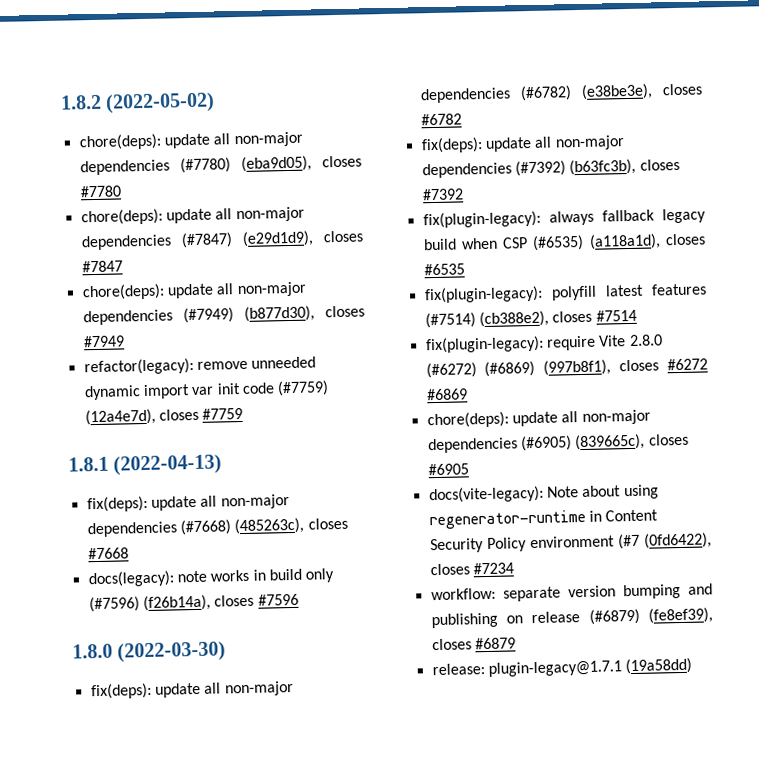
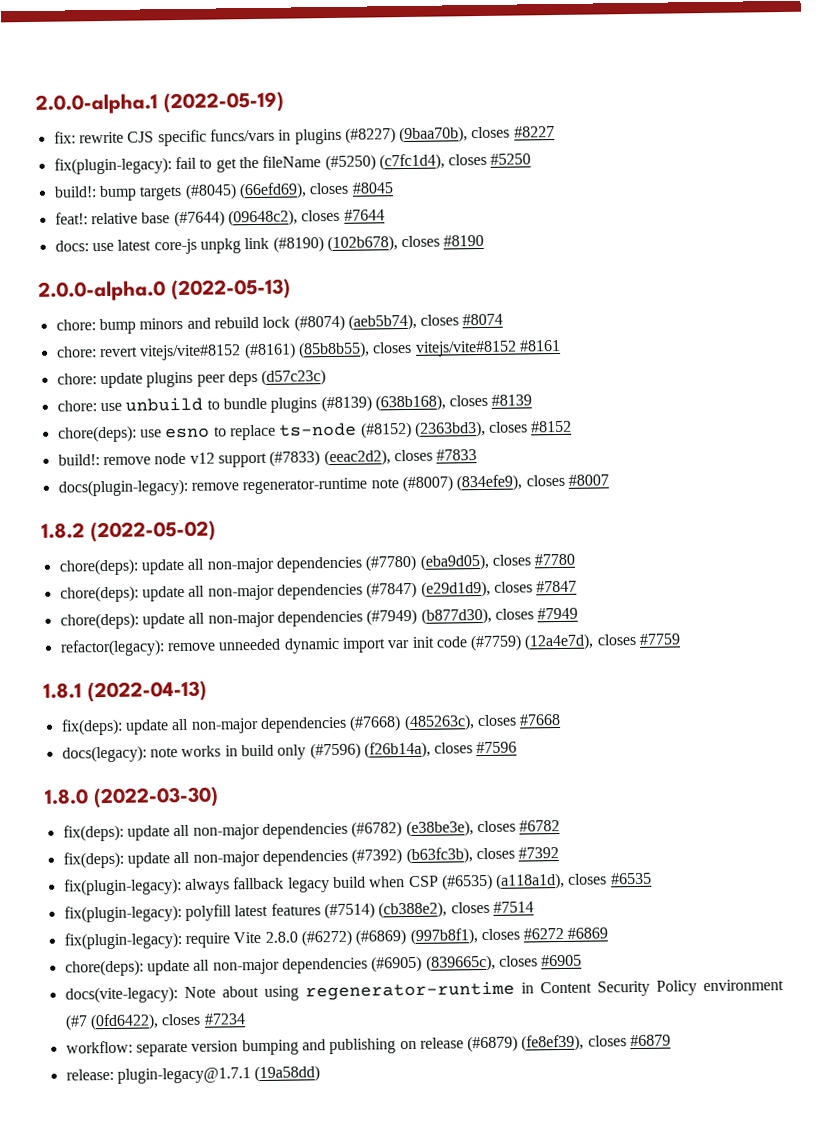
+ 2.0.0-alpha.1 (2022-05-19)
+ fix: rewrite CJS specific funcs/vars in plugins (#8227) (9baa70b), closes #8227
+ fix(plugin-legacy): fail to get the fileName (#5250) (c7fc1d4), closes #5250
+ build!: bump targets (#8045) (66efd69), closes #8045
+ feat!: relative base (#7644) (09648c2), closes #7644
+ docs: use latest core-js unpkg link (#8190) (102b678), closes #8190
+ 2.0.0-alpha.0 (2022-05-13)
+ chore: bump minors and rebuild lock (#8074) (aeb5b74), closes #8074
+ chore: revert vitejs/vite#8152 (#8161) (85b8b55), closes vitejs/vite#8152 #8161
+ chore: update plugins peer deps (d57c23c)
+ chore: use unbuild to bundle plugins (#8139) (638b168), closes #8139
+ chore(deps): use esno to replace ts-node (#8152) (2363bd3), closes #8152
+ build!: remove node v12 support (#7833) (eeac2d2), closes #7833
+ docs(plugin-legacy): remove regenerator-runtime note (#8007) (834efe9), closes #8007

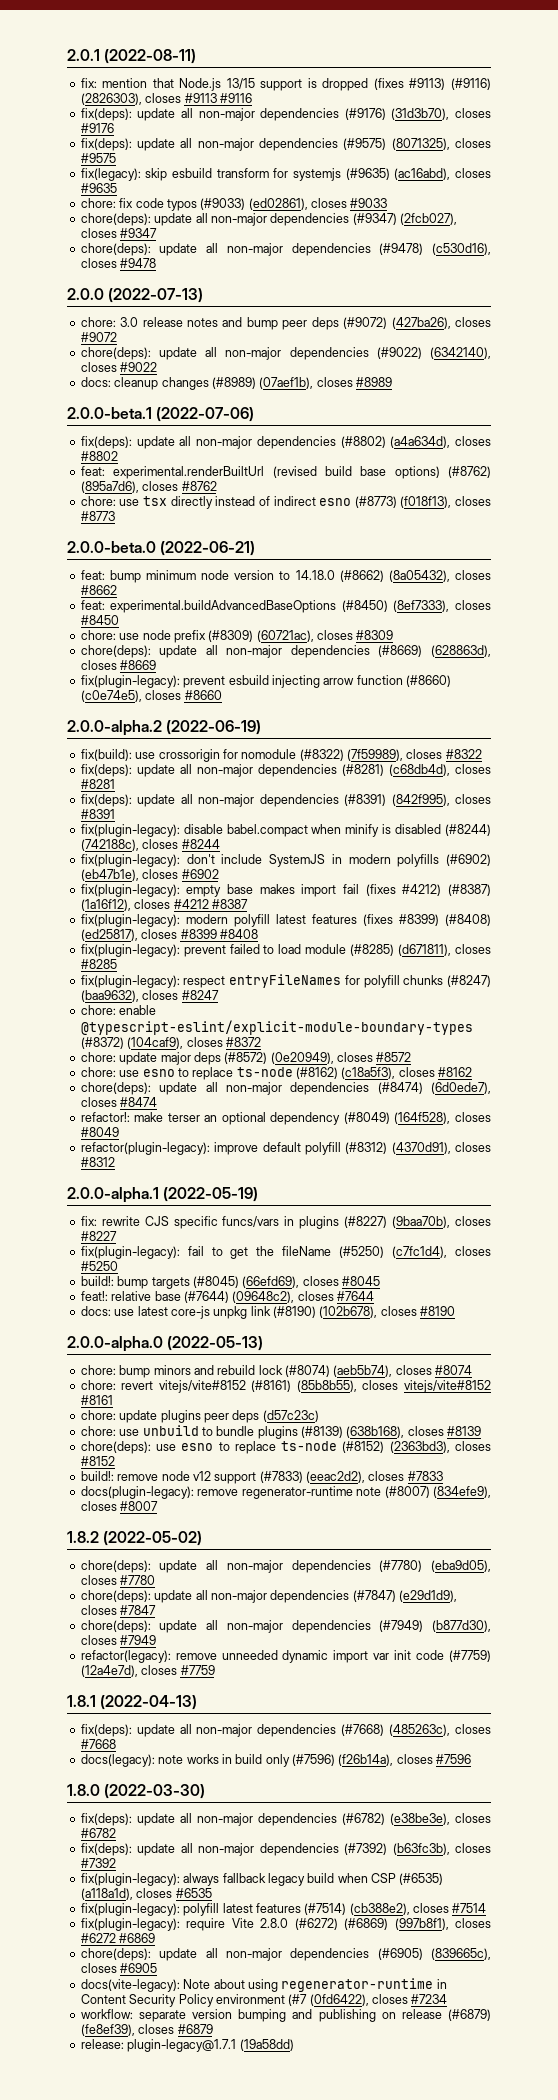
+ 2.0.1 (2022-08-11)
+ fix: mention that Node.js 13/15 support is dropped (fixes #9113) (#9116) (2826303), closes #9113 #9116
+ fix(deps): update all non-major dependencies (#9176) (31d3b70), closes #9176
+ fix(deps): update all non-major dependencies (#9575) (8071325), closes #9575
+ fix(legacy): skip esbuild transform for systemjs (#9635) (ac16abd), closes #9635
+ chore: fix code typos (#9033) (ed02861), closes #9033
+ chore(deps): update all non-major dependencies (#9347) (2fcb027), closes #9347
+ chore(deps): update all non-major dependencies (#9478) (c530d16), closes #9478
+ 2.0.0 (2022-07-13)
+ chore: 3.0 release notes and bump peer deps (#9072) (427ba26), closes #9072
+ chore(deps): update all non-major dependencies (#9022) (6342140), closes #9022
+ docs: cleanup changes (#8989) (07aef1b), closes #8989
+ 2.0.0-beta.1 (2022-07-06)
+ fix(deps): update all non-major dependencies (#8802) (a4a634d), closes #8802
+ feat: experimental.renderBuiltUrl (revised build base options) (#8762) (895a7d6), closes #8762
+ chore: use tsx directly instead of indirect esno (#8773) (f018f13), closes #8773
+ 2.0.0-beta.0 (2022-06-21)
+ feat: bump minimum node version to 14.18.0 (#8662) (8a05432), closes #8662
+ feat: experimental.buildAdvancedBaseOptions (#8450) (8ef7333), closes #8450
+ chore: use node prefix (#8309) (60721ac), closes #8309
+ chore(deps): update all non-major dependencies (#8669) (628863d), closes #8669
+ fix(plugin-legacy): prevent esbuild injecting arrow function (#8660) (c0e74e5), closes #8660
+ 2.0.0-alpha.2 (2022-06-19)
+ fix(build): use crossorigin for nomodule (#8322) (7f59989), closes #8322
+ fix(deps): update all non-major dependencies (#8281) (c68db4d), closes #8281
+ fix(deps): update all non-major dependencies (#8391) (842f995), closes #8391
+ fix(plugin-legacy): disable babel.compact when minify is disabled (#8244) (742188c), closes #8244
+ fix(plugin-legacy): don't include SystemJS in modern polyfills (#6902) (eb47b1e), closes #6902
+ fix(plugin-legacy): empty base makes import fail (fixes #4212) (#8387) (1a16f12), closes #4212 #8387
+ fix(plugin-legacy): modern polyfill latest features (fixes #8399) (#8408) (ed25817), closes #8399 #8408
+ fix(plugin-legacy): prevent failed to load module (#8285) (d671811), closes #8285
+ fix(plugin-legacy): respect entryFileNames for polyfill chunks (#8247) (baa9632), closes #8247
+ chore: enable @typescript-eslint/explicit-module-boundary-types (#8372) (104caf9), closes #8372
+ chore: update major deps (#8572) (0e20949), closes #8572
+ chore: use esno to replace ts-node (#8162) (c18a5f3), closes #8162
+ chore(deps): update all non-major dependencies (#8474) (6d0ede7), closes #8474
+ refactor!: make terser an optional dependency (#8049) (164f528), closes #8049
+ refactor(plugin-legacy): improve default polyfill (#8312) (4370d91), closes #8312

